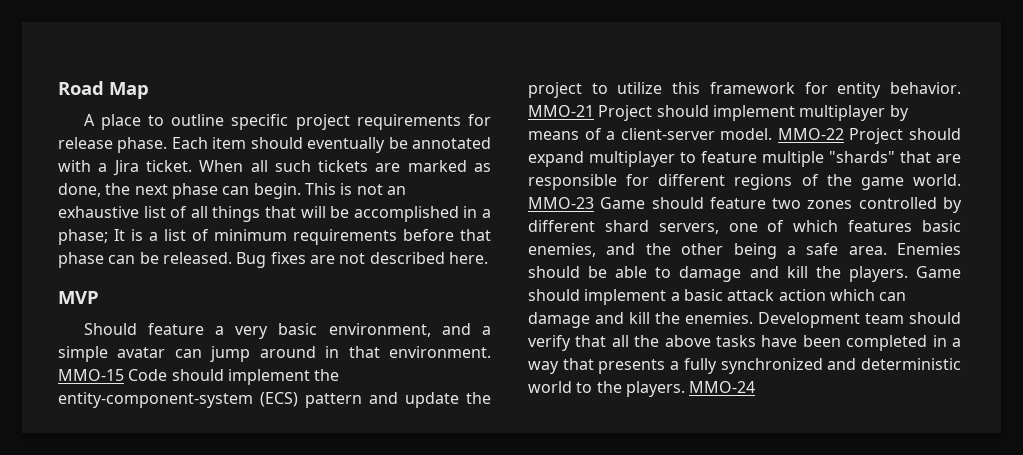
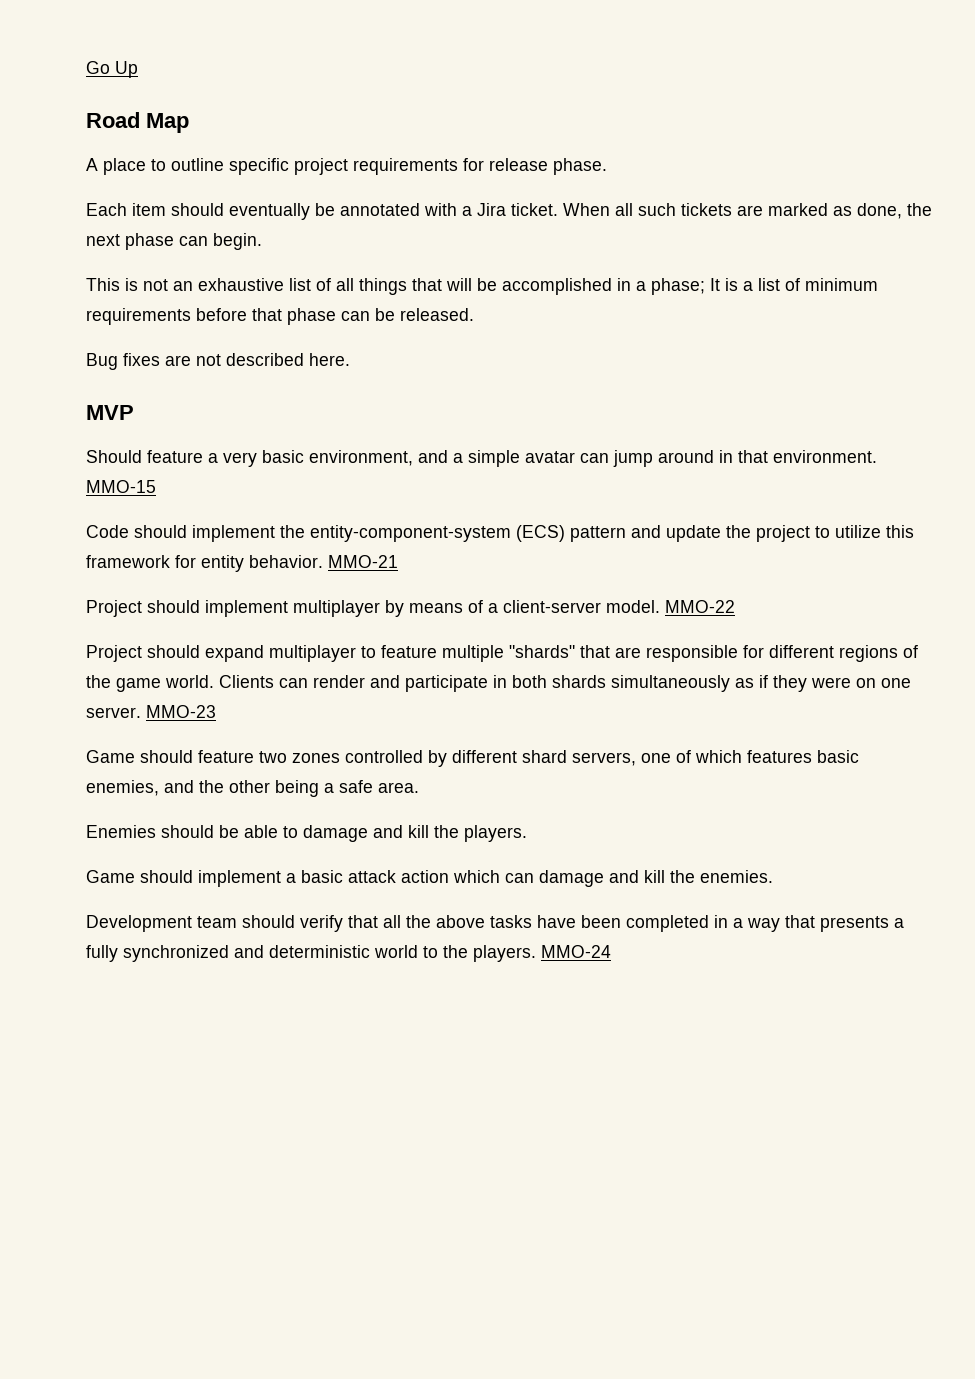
+ Go Up
- A place to outline specific project requirements for release phase. Each item should eventually be annotated with a Jira ticket.
+ A place to outline specific project requirements for release phase.
+ Each item should eventually be annotated with a Jira ticket.
- When all such tickets are marked as done, the next phase can begin. This is not an exhaustive list of all things that will be accomplished in a phase; It is a list of minimum requirements before that phase can be released. Bug fixes are not described here.
+ When all such tickets are marked as done, the next phase can begin.
+ This is not an exhaustive list of all things that will be accomplished in a phase; It is a list of minimum requirements before that phase can be released.
+ Bug fixes are not described here.
- MMO-15 Code should implement the entity-component-system (ECS) pattern and update the project to utilize this framework for entity behavior.
+ MMO-15
+ Code should implement the entity-component-system (ECS) pattern and update the project to utilize this framework for entity behavior.
- MMO-21 Project should implement multiplayer by means of a client-server model.
+ MMO-21
+ Project should implement multiplayer by means of a client-server model.
- MMO-22 Project should expand multiplayer to feature multiple "shards" that are responsible for different regions of the game world.
+ MMO-22
+ Project should expand multiplayer to feature multiple "shards" that are responsible for different regions of the game world.
+ Clients can render and participate in both shards simultaneously as if they were on one server.
- MMO-23 Game should feature two zones controlled by different shard servers, one of which features basic enemies, and the other being a safe area. Enemies should be able to damage and kill the players. Game should implement a basic attack action which can damage and kill the enemies. Development team should verify that all the above tasks have been completed in a way that presents a fully synchronized and deterministic world to the players.
+ MMO-23
+ Game should feature two zones controlled by different shard servers, one of which features basic enemies, and the other being a safe area.
+ Enemies should be able to damage and kill the players.
+ Game should implement a basic attack action which can damage and kill the enemies.
+ Development team should verify that all the above tasks have been completed in a way that presents a fully synchronized and deterministic world to the players.

